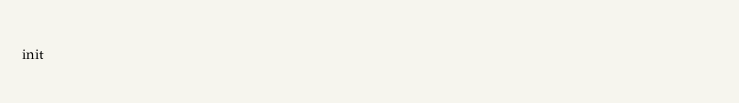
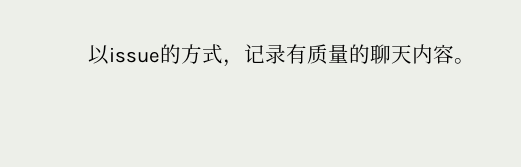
- init
+ 以issue的方式，记录有质量的聊天内容。

